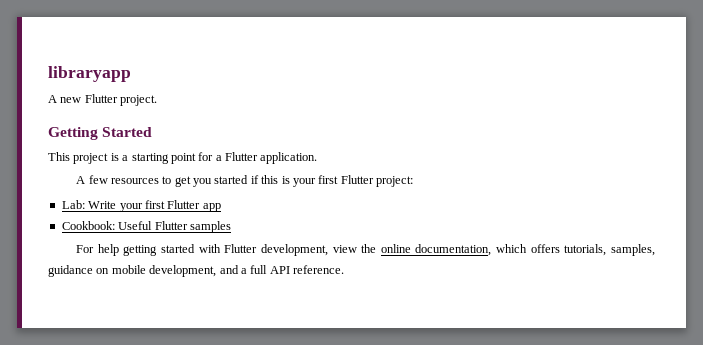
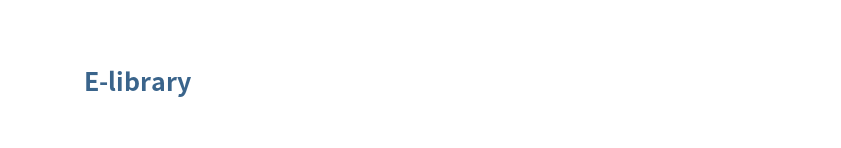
- libraryapp
- A new Flutter project.
- Getting Started
- This project is a starting point for a Flutter application.
- A few resources to get you started if this is your first Flutter project:
- Lab: Write your first Flutter app
- Cookbook: Useful Flutter samples
- For help getting started with Flutter development, view the online documentation, which offers tutorials, samples, guidance on mobile development, and a full API reference.
+ E-library

